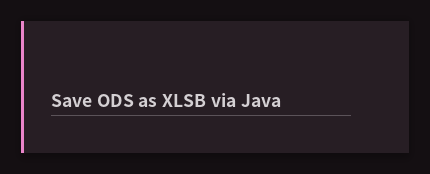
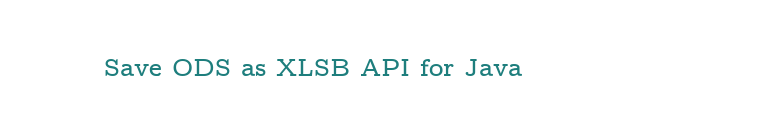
- Save ODS as XLSB via Java
+ Save ODS as XLSB API for Java

